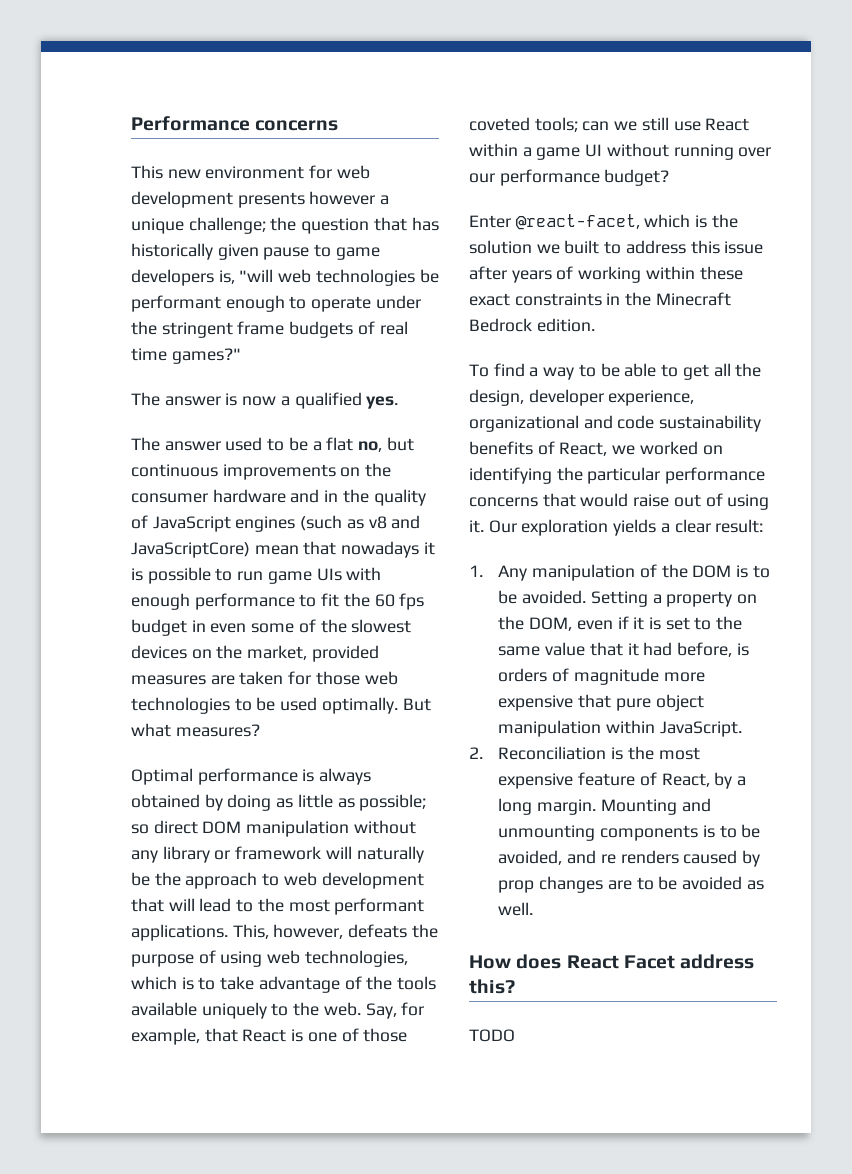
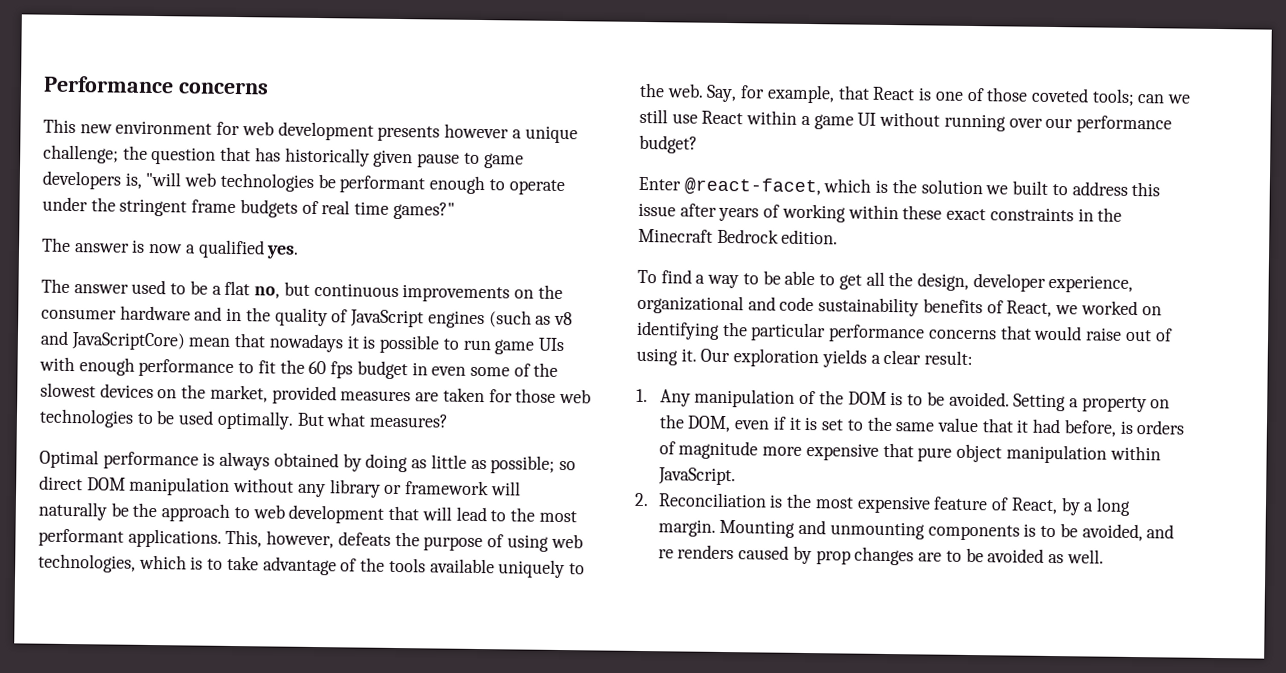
- How does React Facet address this?
- TODO

